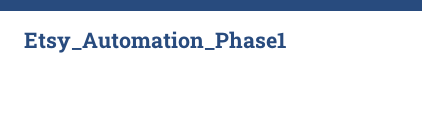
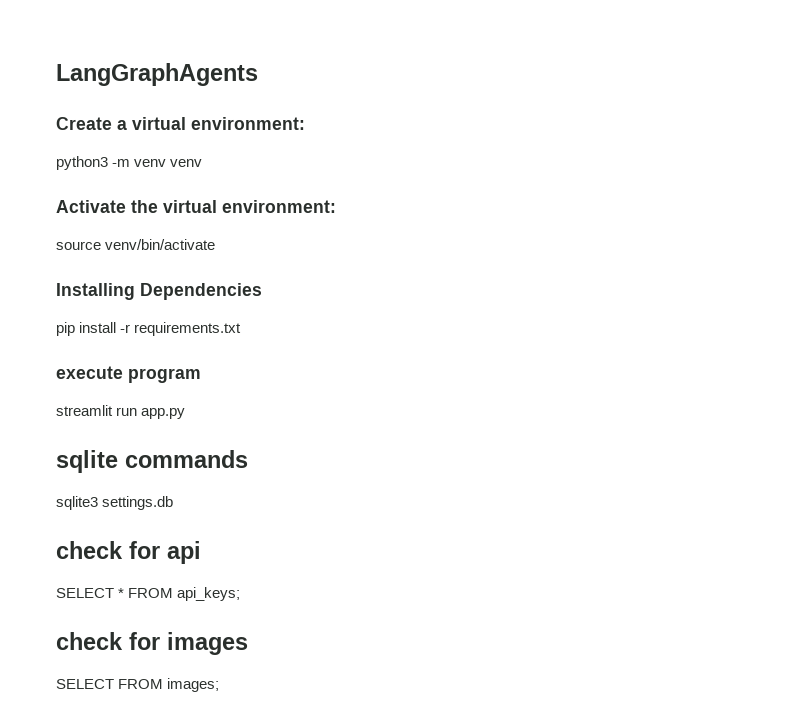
- Etsy_Automation_Phase1
+ LangGraphAgents
+ Create a virtual environment:
+ python3 -m venv venv
+ Activate the virtual environment:
+ source venv/bin/activate
+ Installing Dependencies
+ pip install -r requirements.txt
+ execute program
+ streamlit run app.py
+ sqlite commands
+ sqlite3 settings.db
+ check for api
+ SELECT * FROM api_keys;
+ check for images
+ SELECT FROM images;

